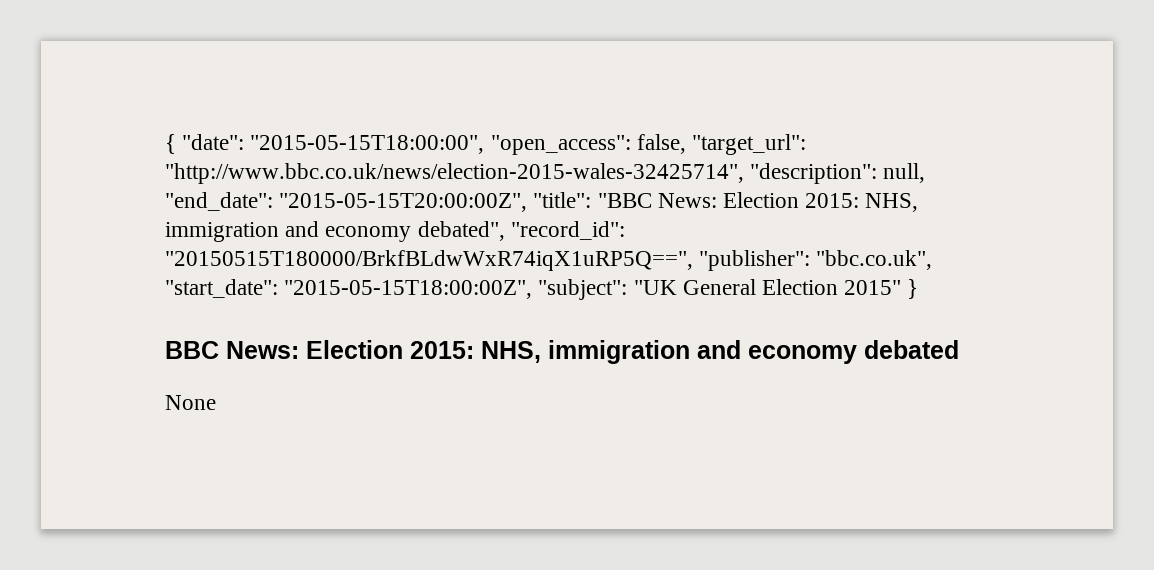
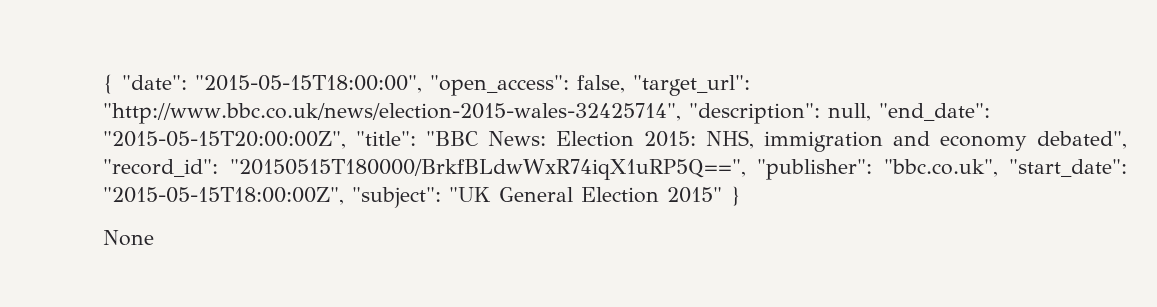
- BBC News: Election 2015: NHS, immigration and economy debated

